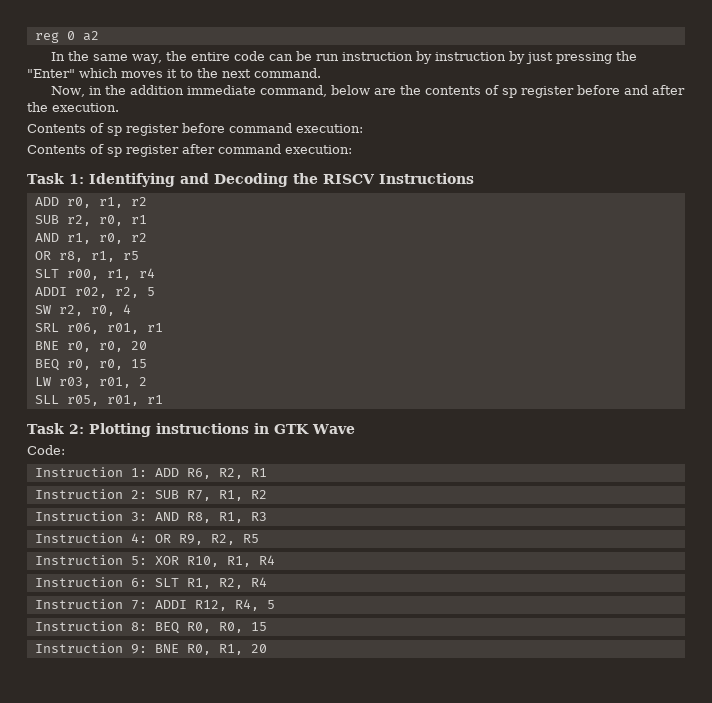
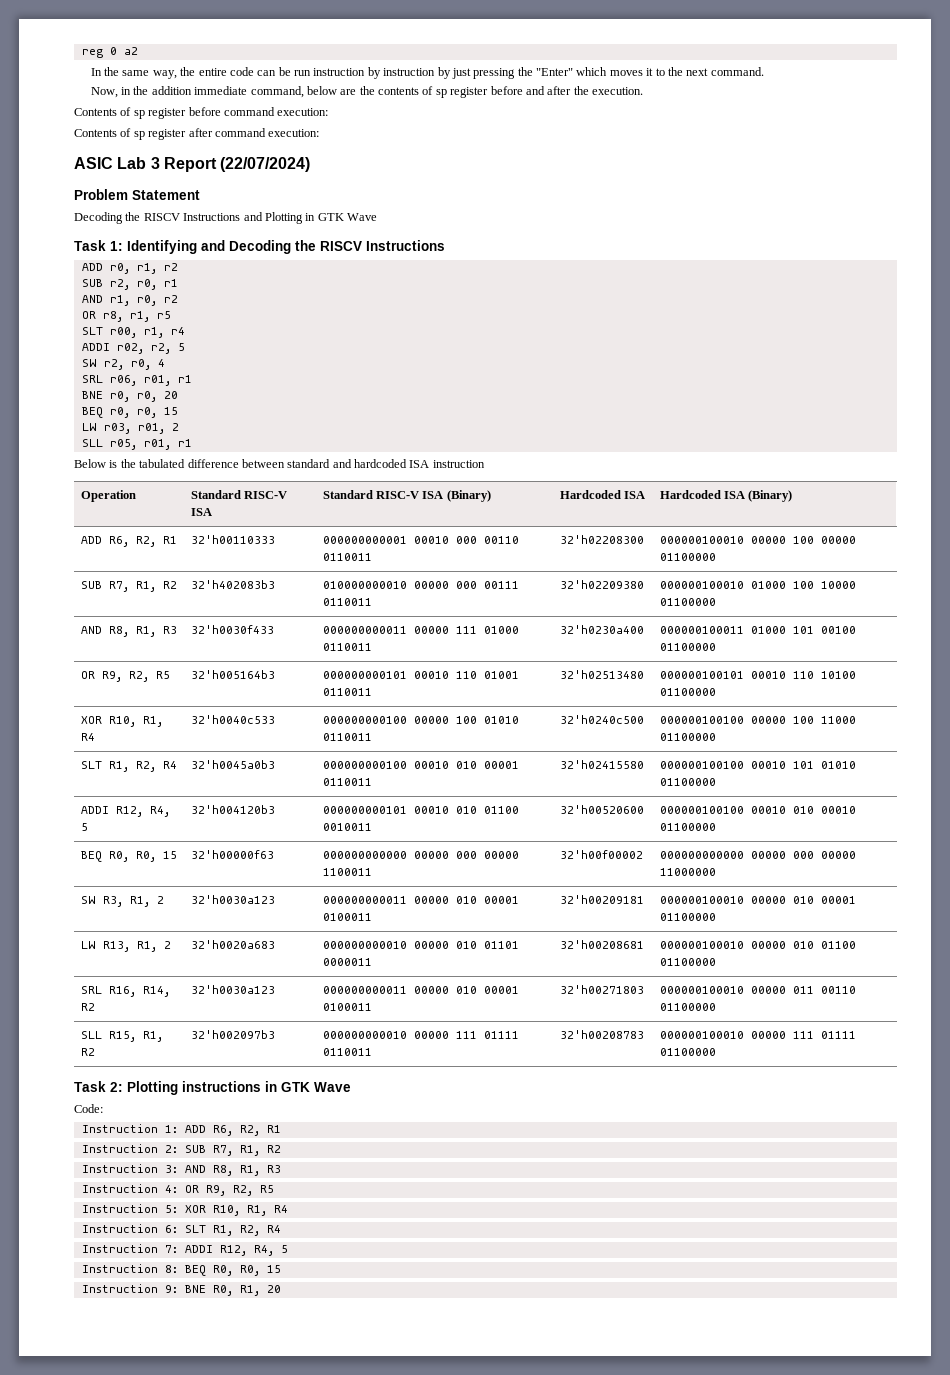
+ ASIC Lab 3 Report (22/07/2024)
+ Problem Statement
+ Decoding the RISCV Instructions and Plotting in GTK Wave
+ Below is the tabulated difference between standard and hardcoded ISA instruction
+ Operation | Standard RISC-V ISA | Standard RISC-V ISA (Binary) | Hardcoded ISA | Hardcoded ISA (Binary)
+ ADD R6, R2, R1 | 32'h00110333 | 000000000001 00010 000 00110 0110011 | 32'h02208300 | 000000100010 00000 100 00000 01100000
+ SUB R7, R1, R2 | 32'h402083b3 | 010000000010 00000 000 00111 0110011 | 32'h02209380 | 000000100010 01000 100 10000 01100000
+ AND R8, R1, R3 | 32'h0030f433 | 000000000011 00000 111 01000 0110011 | 32'h0230a400 | 000000100011 01000 101 00100 01100000
+ OR R9, R2, R5 | 32'h005164b3 | 000000000101 00010 110 01001 0110011 | 32'h02513480 | 000000100101 00010 110 10100 01100000
+ XOR R10, R1, R4 | 32'h0040c533 | 000000000100 00000 100 01010 0110011 | 32'h0240c500 | 000000100100 00000 100 11000 01100000
+ SLT R1, R2, R4 | 32'h0045a0b3 | 000000000100 00010 010 00001 0110011 | 32'h02415580 | 000000100100 00010 101 01010 01100000
+ ADDI R12, R4, 5 | 32'h004120b3 | 000000000101 00010 010 01100 0010011 | 32'h00520600 | 000000100100 00010 010 00010 01100000
+ BEQ R0, R0, 15 | 32'h00000f63 | 000000000000 00000 000 00000 1100011 | 32'h00f00002 | 000000000000 00000 000 00000 11000000
+ SW R3, R1, 2 | 32'h0030a123 | 000000000011 00000 010 00001 0100011 | 32'h00209181 | 000000100010 00000 010 00001 01100000
+ LW R13, R1, 2 | 32'h0020a683 | 000000000010 00000 010 01101 0000011 | 32'h00208681 | 000000100010 00000 010 01100 01100000
+ SRL R16, R14, R2 | 32'h0030a123 | 000000000011 00000 010 00001 0100011 | 32'h00271803 | 000000100010 00000 011 00110 01100000
+ SLL R15, R1, R2 | 32'h002097b3 | 000000000010 00000 111 01111 0110011 | 32'h00208783 | 000000100010 00000 111 01111 01100000

